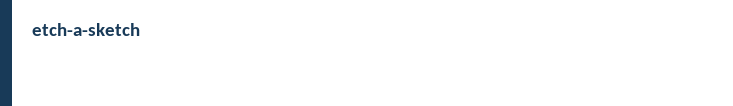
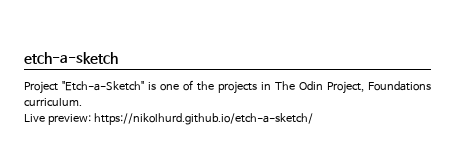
+ Project "Etch-a-Sketch" is one of the projects in The Odin Project, Foundations curriculum.
+ Live preview: https://nikolhurd.github.io/etch-a-sketch/

